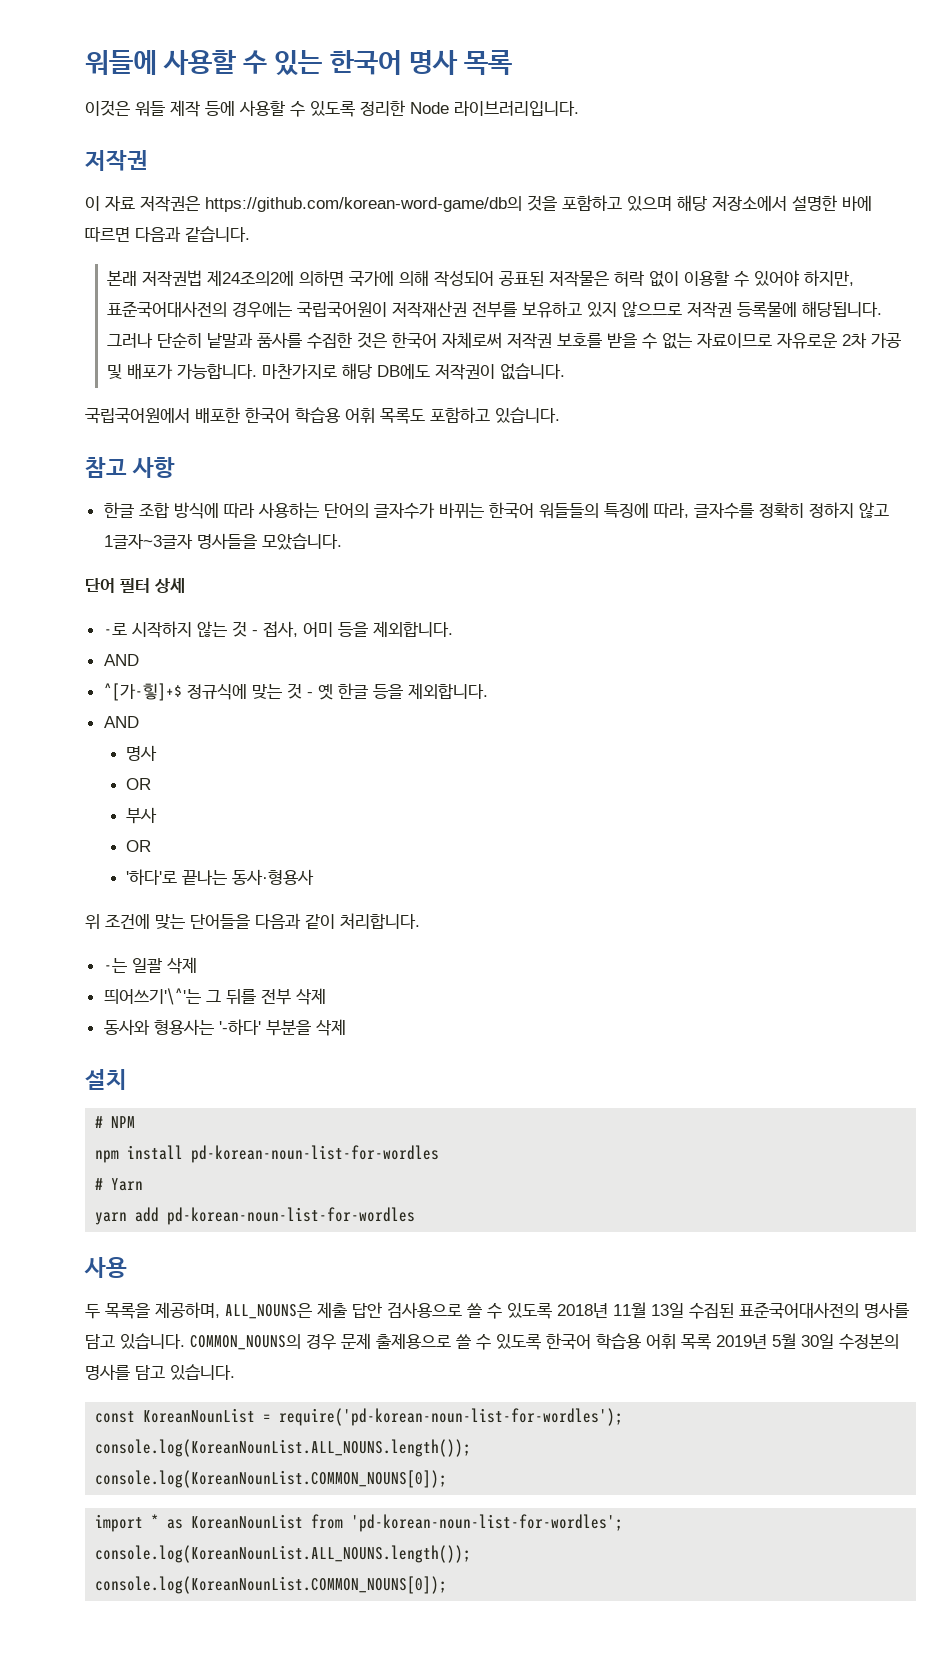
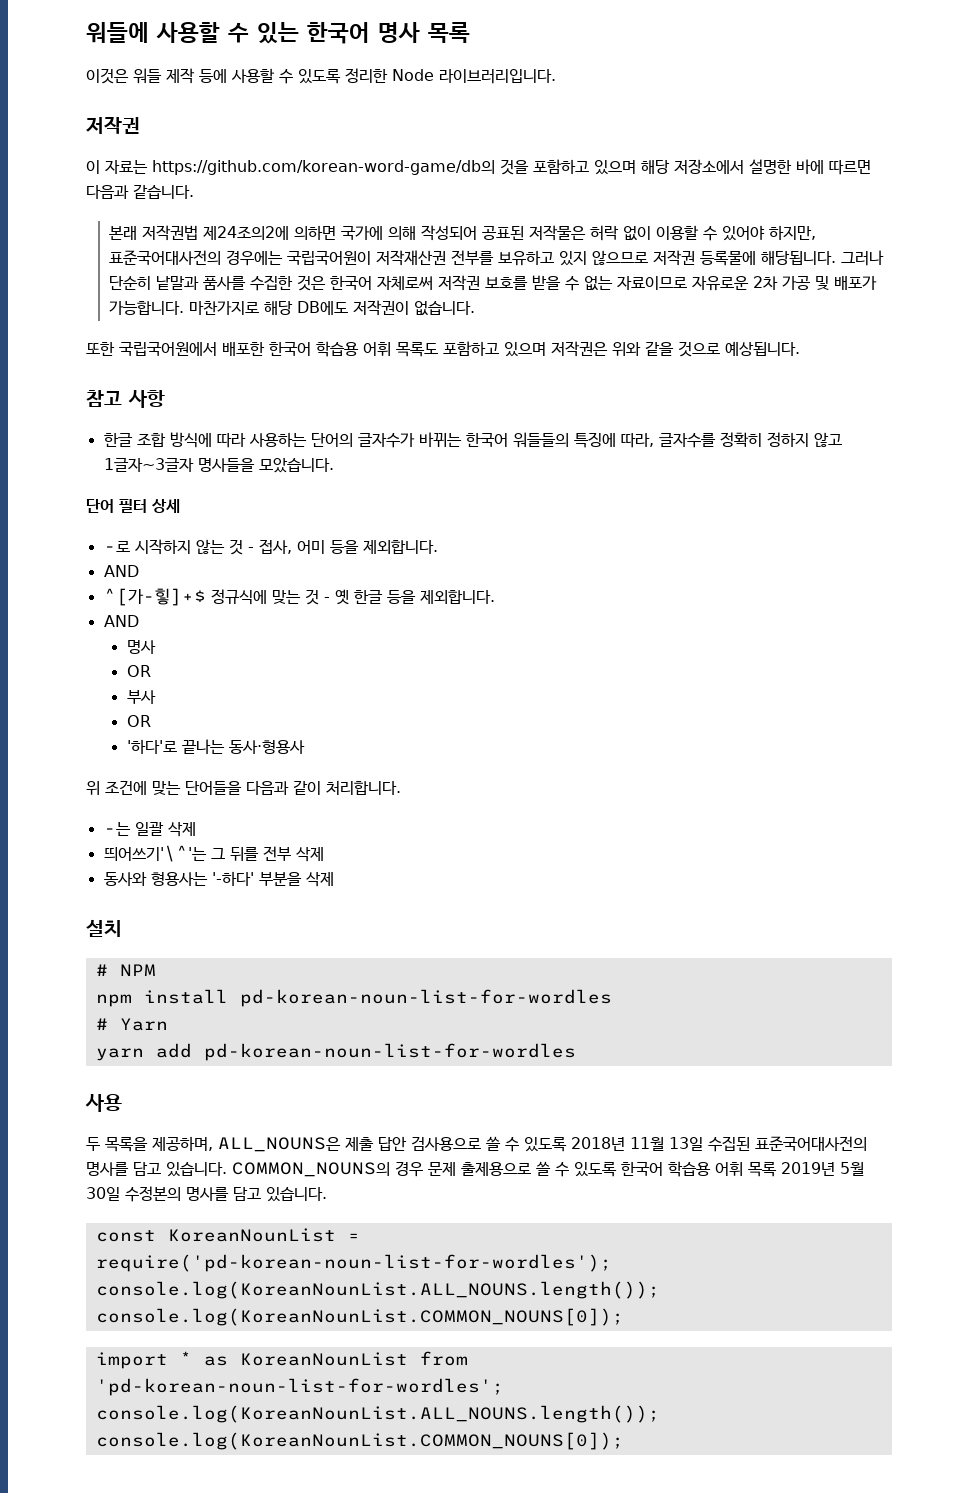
- 이 자료 저작권은 https://github.com/korean-word-game/db의 것을 포함하고 있으며 해당 저장소에서 설명한 바에 따르면 다음과 같습니다.
+ 이 자료는 https://github.com/korean-word-game/db의 것을 포함하고 있으며 해당 저장소에서 설명한 바에 따르면 다음과 같습니다.
- 국립국어원에서 배포한 한국어 학습용 어휘 목록도 포함하고 있습니다.
+ 또한 국립국어원에서 배포한 한국어 학습용 어휘 목록도 포함하고 있으며 저작권은 위와 같을 것으로 예상됩니다.

